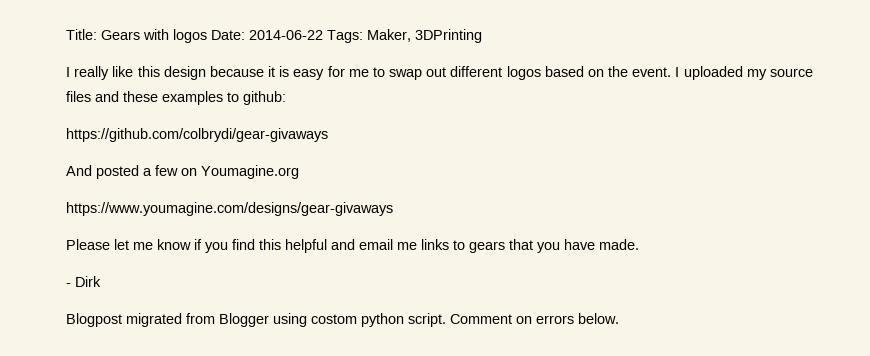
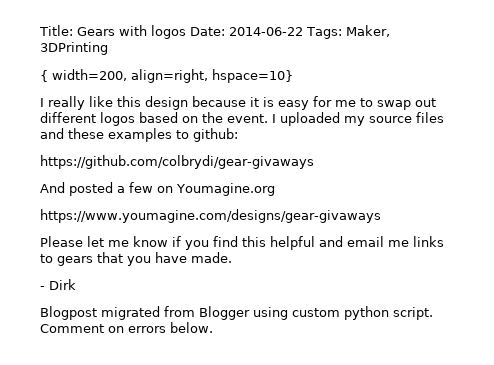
+ { width=200, align=right, hspace=10}
- Blogpost migrated from Blogger using costom python script.
+ Blogpost migrated from Blogger using custom python script.

